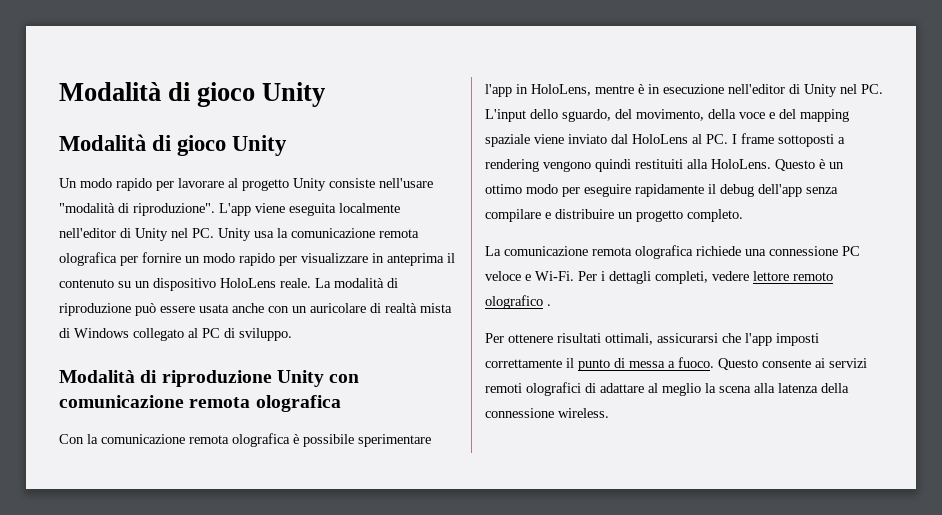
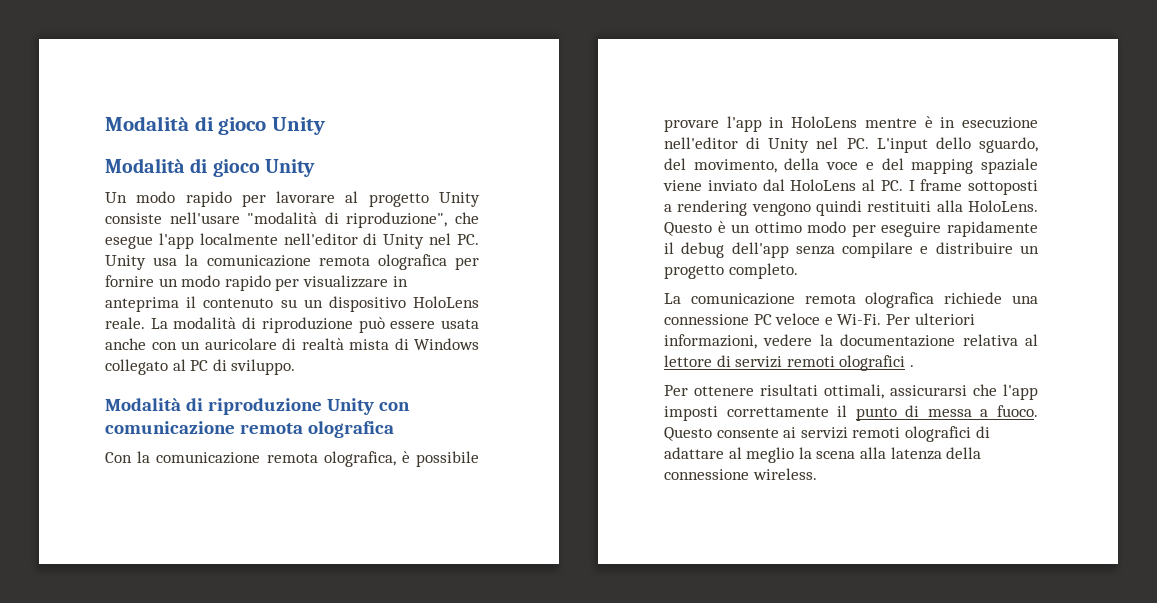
- Un modo rapido per lavorare al progetto Unity consiste nell'usare "modalità di riproduzione". L'app viene eseguita localmente nell'editor di Unity nel PC. Unity usa la comunicazione remota olografica per fornire un modo rapido per visualizzare in anteprima il contenuto su un dispositivo HoloLens reale.
+ Un modo rapido per lavorare al progetto Unity consiste nell'usare "modalità di riproduzione", che esegue l'app localmente nell'editor di Unity nel PC. Unity usa la comunicazione remota olografica per fornire un modo rapido per visualizzare in anteprima il contenuto su un dispositivo HoloLens reale.
- Con la comunicazione remota olografica è possibile sperimentare l'app in HoloLens, mentre è in esecuzione nell'editor di Unity nel PC. L'input dello sguardo, del movimento, della voce e del mapping spaziale viene inviato dal HoloLens al PC. I frame sottoposti a rendering vengono quindi restituiti alla HoloLens.
+ Con la comunicazione remota olografica, è possibile provare l'app in HoloLens mentre è in esecuzione nell'editor di Unity nel PC. L'input dello sguardo, del movimento, della voce e del mapping spaziale viene inviato dal HoloLens al PC. I frame sottoposti a rendering vengono quindi restituiti alla HoloLens.
- Per i dettagli completi, vedere lettore remoto olografico .
+ Per ulteriori informazioni, vedere la documentazione relativa al lettore di servizi remoti olografici .

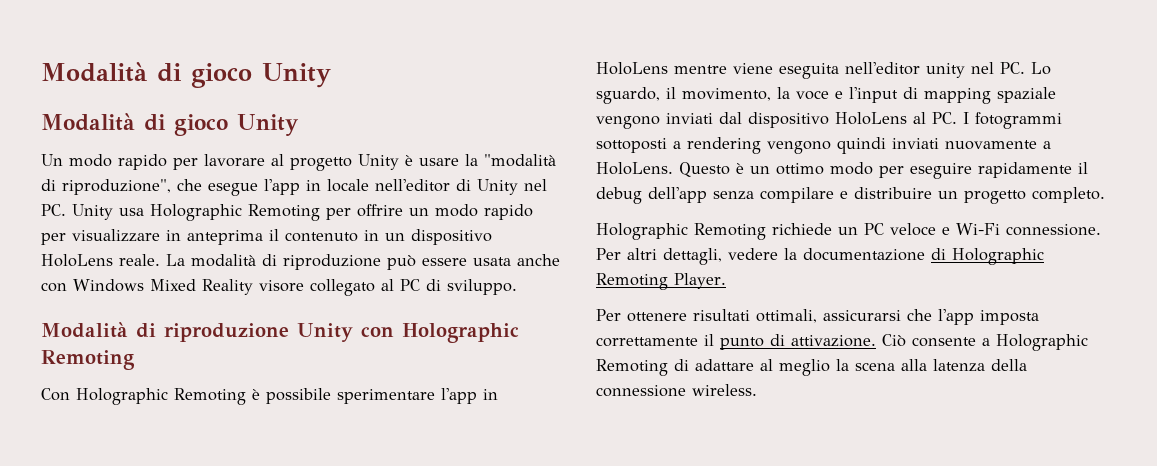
- Un modo rapido per lavorare al progetto Unity consiste nell'usare "modalità di riproduzione", che esegue l'app localmente nell'editor di Unity nel PC. Unity usa la comunicazione remota olografica per fornire un modo rapido per visualizzare in anteprima il contenuto su un dispositivo HoloLens reale.
+ Un modo rapido per lavorare al progetto Unity è usare la "modalità di riproduzione", che esegue l'app in locale nell'editor di Unity nel PC. Unity usa Holographic Remoting per offrire un modo rapido per visualizzare in anteprima il contenuto in un dispositivo HoloLens reale.
- La modalità di riproduzione può essere usata anche con un auricolare di realtà mista di Windows collegato al PC di sviluppo.
+ La modalità di riproduzione può essere usata anche con Windows Mixed Reality visore collegato al PC di sviluppo.
- Modalità di riproduzione Unity con comunicazione remota olografica
- Con la comunicazione remota olografica, è possibile provare l'app in HoloLens mentre è in esecuzione nell'editor di Unity nel PC. L'input dello sguardo, del movimento, della voce e del mapping spaziale viene inviato dal HoloLens al PC. I frame sottoposti a rendering vengono quindi restituiti alla HoloLens.
+ Modalità di riproduzione Unity con Holographic Remoting
+ Con Holographic Remoting è possibile sperimentare l'app in HoloLens mentre viene eseguita nell'editor unity nel PC. Lo sguardo, il movimento, la voce e l'input di mapping spaziale vengono inviati dal dispositivo HoloLens al PC. I fotogrammi sottoposti a rendering vengono quindi inviati nuovamente a HoloLens.
- La comunicazione remota olografica richiede una connessione PC veloce e Wi-Fi. Per ulteriori informazioni, vedere la documentazione relativa al lettore di servizi remoti olografici .
+ Holographic Remoting richiede un PC veloce e Wi-Fi connessione. Per altri dettagli, vedere la documentazione di Holographic Remoting Player.
- Per ottenere risultati ottimali, assicurarsi che l'app imposti correttamente il punto di messa a fuoco. Questo consente ai servizi remoti olografici di adattare al meglio la scena alla latenza della connessione wireless.
+ Per ottenere risultati ottimali, assicurarsi che l'app imposta correttamente il punto di attivazione. Ciò consente a Holographic Remoting di adattare al meglio la scena alla latenza della connessione wireless.

